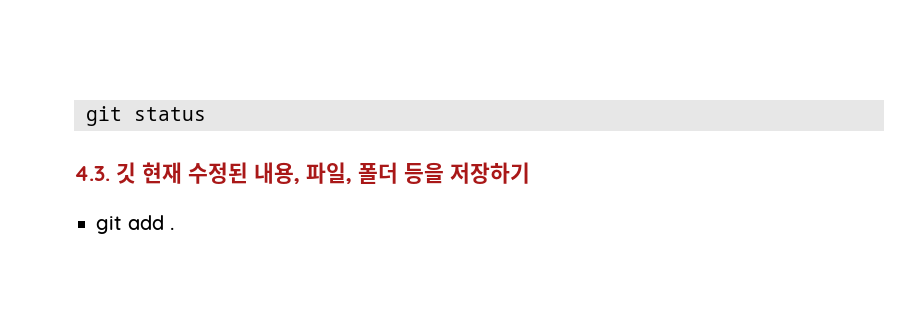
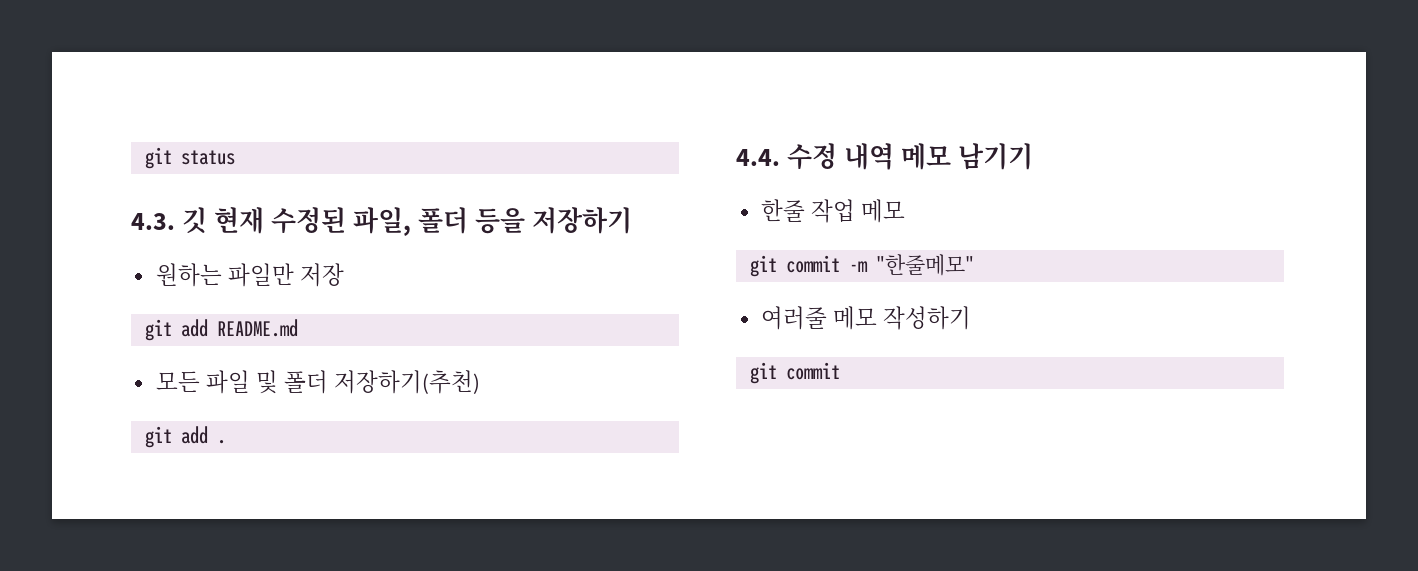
- 4.3. 깃 현재 수정된 내용, 파일, 폴더 등을 저장하기
+ 4.3. 깃 현재 수정된 파일, 폴더 등을 저장하기
+ 원하는 파일만 저장
+ git add README.md
+ 모든 파일 및 폴더 저장하기(추천)
  git add .
+ 4.4. 수정 내역 메모 남기기
+ 한줄 작업 메모
+ git commit -m "한줄메모"
+ 여러줄 메모 작성하기
+ git commit

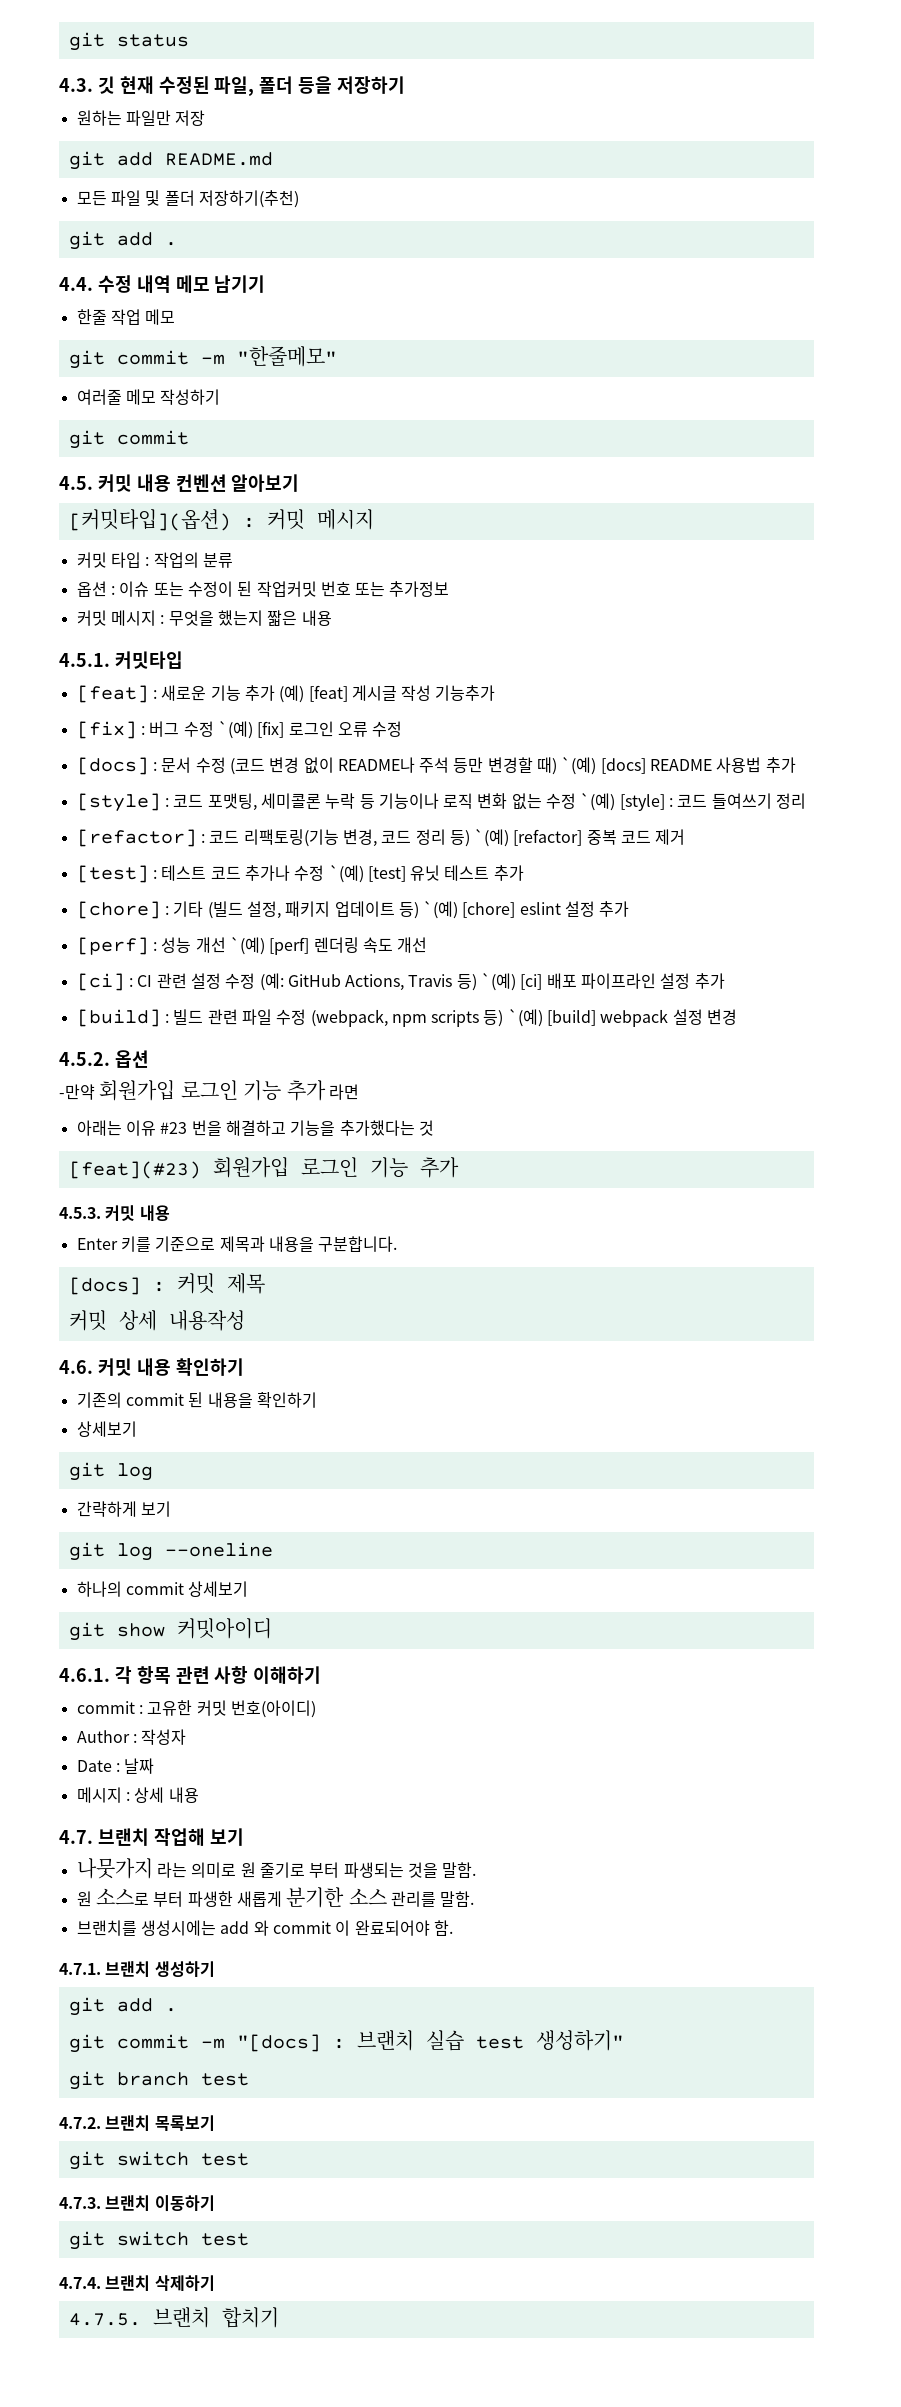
+ 4.5. 커밋 내용 컨벤션 알아보기
+ [커밋타입](옵션) : 커밋 메시지
+ 커밋 타입 : 작업의 분류
+ 옵션 : 이슈 또는 수정이 된 작업커밋 번호 또는 추가정보
+ 커밋 메시지 : 무엇을 했는지 짧은 내용
+ 4.5.1. 커밋타입
+ [feat] : 새로운 기능 추가 (예) [feat] 게시글 작성 기능추가
+ [fix] : 버그 수정 `(예) [fix] 로그인 오류 수정
+ [docs] : 문서 수정 (코드 변경 없이 README나 주석 등만 변경할 때) `(예) [docs] README 사용법 추가
+ [style] : 코드 포맷팅, 세미콜론 누락 등 기능이나 로직 변화 없는 수정 `(예) [style] : 코드 들여쓰기 정리
+ [refactor] : 코드 리팩토링(기능 변경, 코드 정리 등) `(예) [refactor] 중복 코드 제거
+ [test] : 테스트 코드 추가나 수정 `(예) [test] 유닛 테스트 추가
+ [chore] : 기타 (빌드 설정, 패키지 업데이트 등) `(예) [chore] eslint 설정 추가
+ [perf] : 성능 개선 `(예) [perf] 렌더링 속도 개선
+ [ci] : CI 관련 설정 수정 (예: GitHub Actions, Travis 등) `(예) [ci] 배포 파이프라인 설정 추가
+ [build] : 빌드 관련 파일 수정 (webpack, npm scripts 등) `(예) [build] webpack 설정 변경
+ 4.5.2. 옵션
+ -만약 회원가입 로그인 기능 추가 라면
+ 아래는 이유 #23 번을 해결하고 기능을 추가했다는 것
+ [feat](#23) 회원가입 로그인 기능 추가
+ 4.5.3. 커밋 내용
+ Enter 키를 기준으로 제목과 내용을 구분합니다.
+ [docs] : 커밋 제목
+ 커밋 상세 내용작성
+ 4.6. 커밋 내용 확인하기
+ 기존의 commit 된 내용을 확인하기
+ 상세보기
+ git log
+ 간략하게 보기
+ git log --oneline
+ 하나의 commit 상세보기
+ git show 커밋아이디
+ 4.6.1. 각 항목 관련 사항 이해하기
+ commit : 고유한 커밋 번호(아이디)
+ Author : 작성자
+ Date : 날짜
+ 메시지 : 상세 내용
+ 4.7. 브랜치 작업해 보기
+ 나뭇가지 라는 의미로 원 줄기로 부터 파생되는 것을 말함.
+ 원 소스로 부터 파생한 새롭게 분기한 소스 관리를 말함.
+ 브랜치를 생성시에는 add 와 commit 이 완료되어야 함.
+ 4.7.1. 브랜치 생성하기
+ git add .
+ git commit -m "[docs] : 브랜치 실습 test 생성하기"
+ git branch test
+ 4.7.2. 브랜치 목록보기
+ git switch test
+ 4.7.3. 브랜치 이동하기
+ git switch test
+ 4.7.4. 브랜치 삭제하기
+ 4.7.5. 브랜치 합치기

